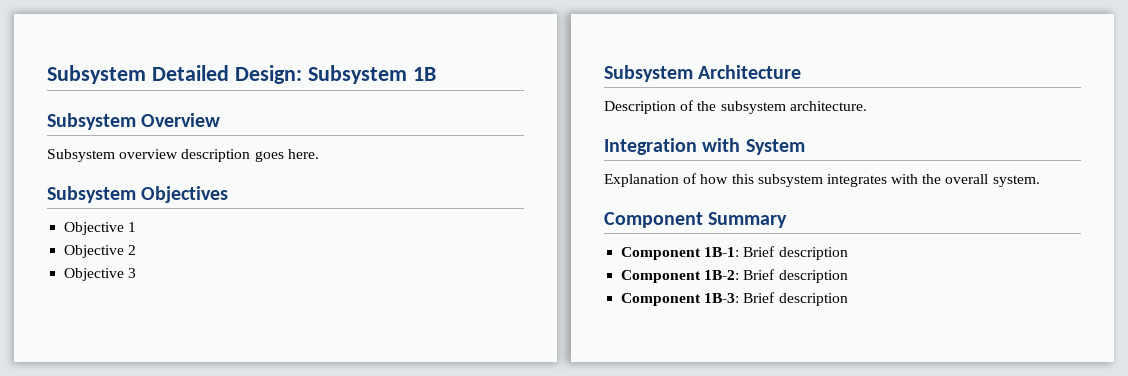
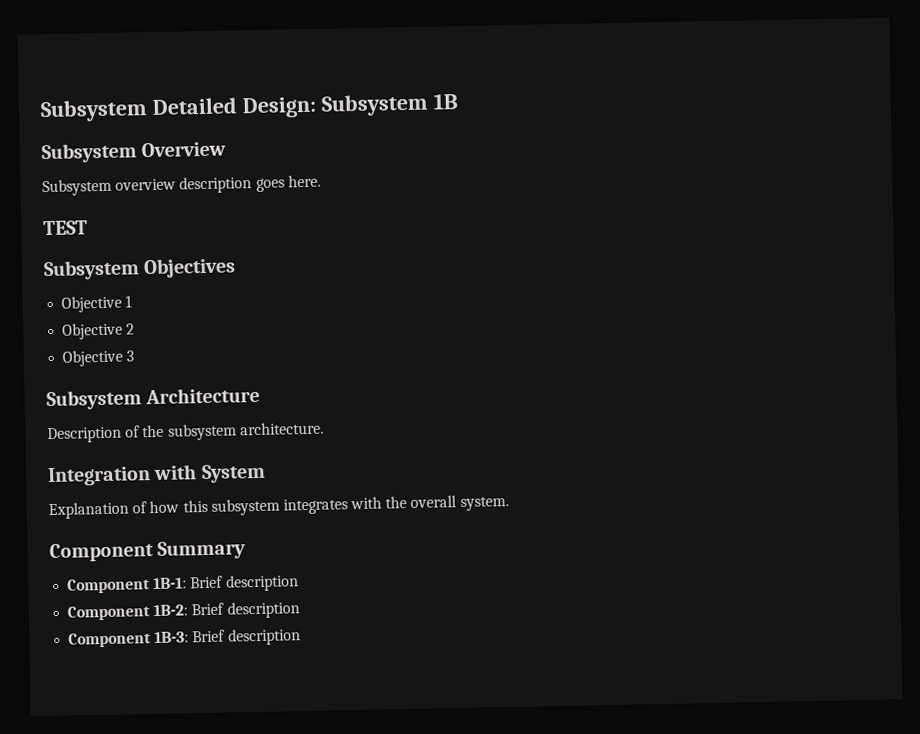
+ TEST

